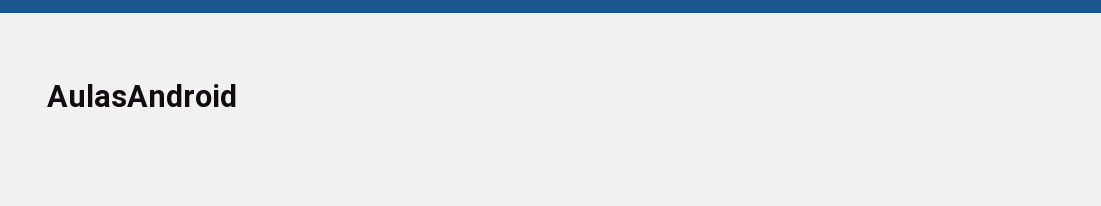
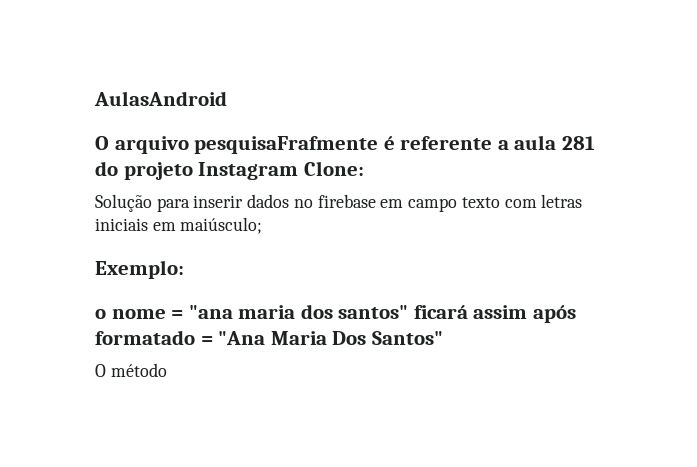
+ O arquivo pesquisaFrafmente é referente a aula 281 do projeto Instagram Clone:
+ Solução para inserir dados no firebase em campo texto com letras iniciais em maiúsculo;
+ Exemplo:
+ o nome = "ana maria dos santos" ficará assim após formatado = "Ana Maria Dos Santos"
+ O método

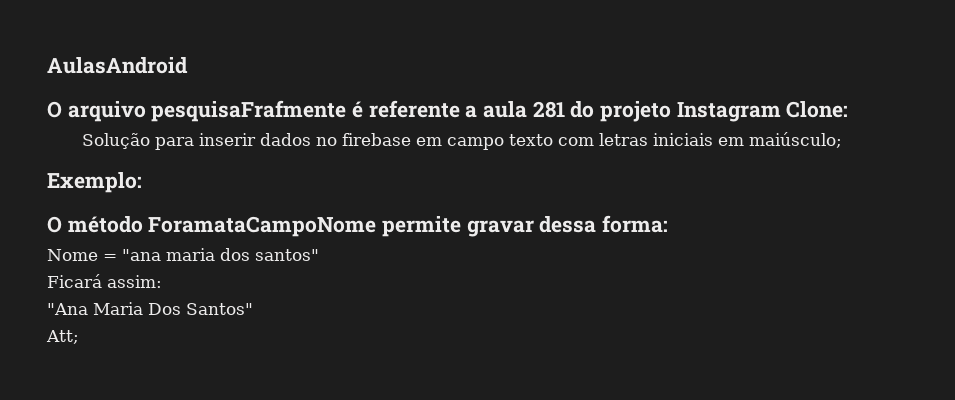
- o nome = "ana maria dos santos" ficará assim após formatado = "Ana Maria Dos Santos"
+ O método ForamataCampoNome permite gravar dessa forma:
+ Nome = "ana maria dos santos"
+ Ficará assim:
+ "Ana Maria Dos Santos"
- O método
+ Att;

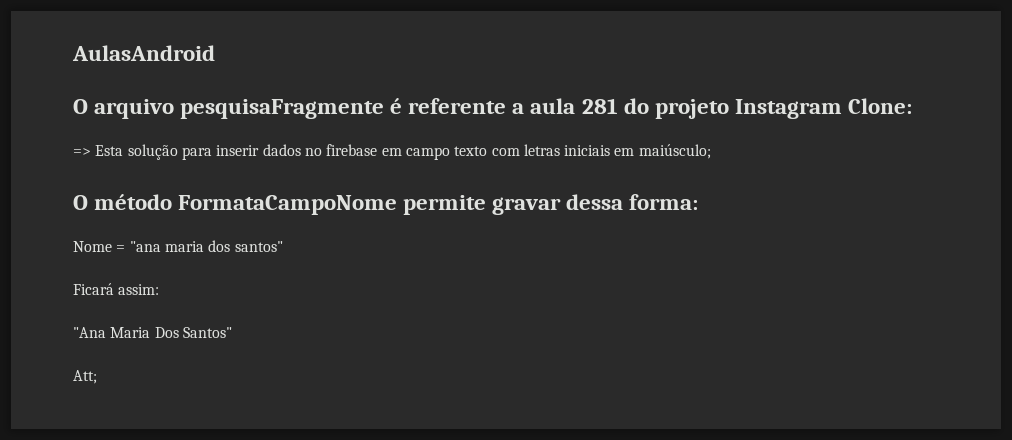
- O arquivo pesquisaFrafmente é referente a aula 281 do projeto Instagram Clone:
+ O arquivo pesquisaFragmente é referente a aula 281 do projeto Instagram Clone:
- Solução para inserir dados no firebase em campo texto com letras iniciais em maiúsculo;
+ => Esta solução para inserir dados no firebase em campo texto com letras iniciais em maiúsculo;
- Exemplo:
- O método ForamataCampoNome permite gravar dessa forma:
+ O método FormataCampoNome permite gravar dessa forma:

